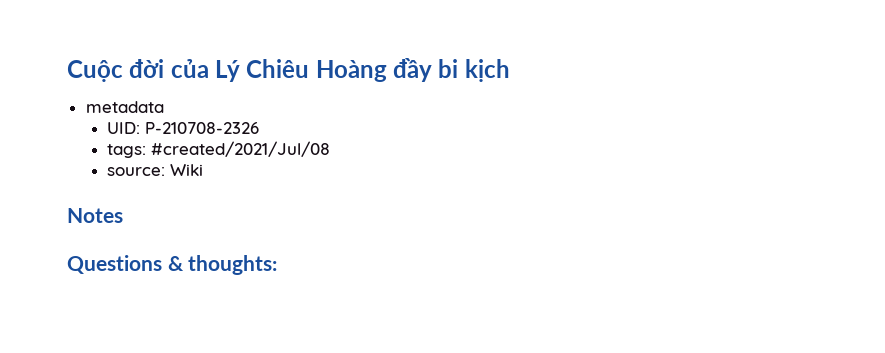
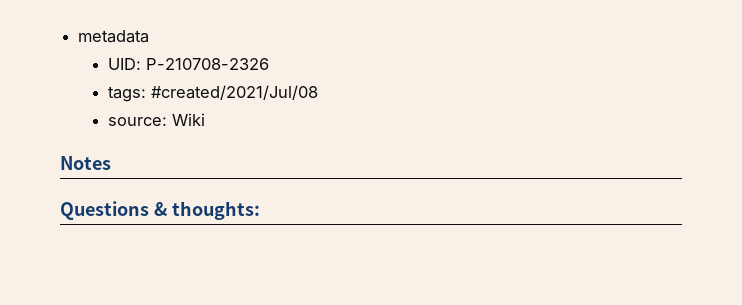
- Cuộc đời của Lý Chiêu Hoàng đầy bi kịch

